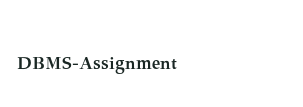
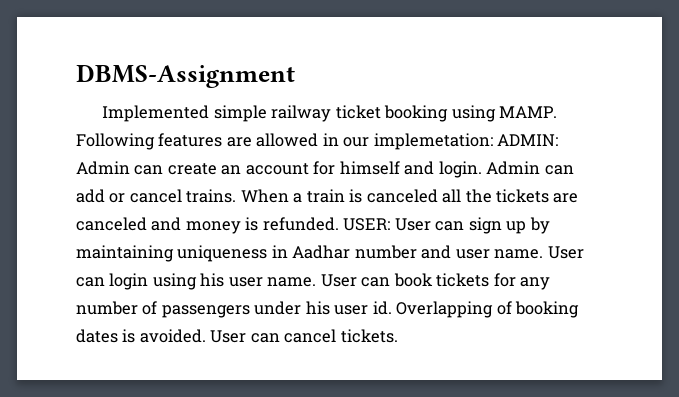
+ Implemented simple railway ticket booking using MAMP. Following features are allowed in our implemetation: ADMIN: Admin can create an account for himself and login. Admin can add or cancel trains. When a train is canceled all the tickets are canceled and money is refunded. USER: User can sign up by maintaining uniqueness in Aadhar number and user name. User can login using his user name. User can book tickets for any number of passengers under his user id. Overlapping of booking dates is avoided. User can cancel tickets.

